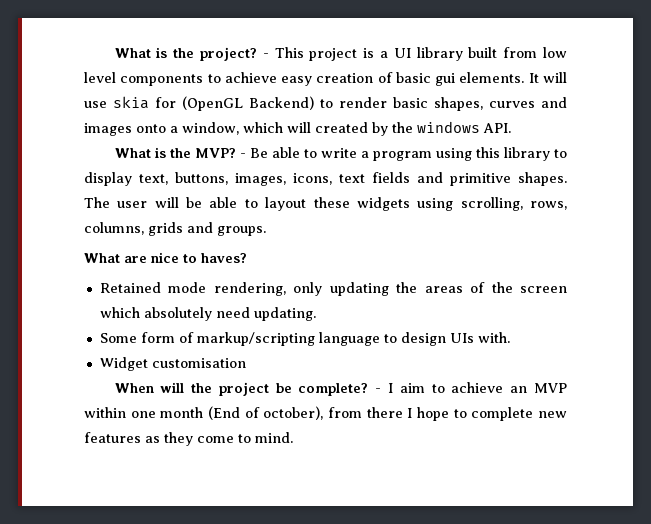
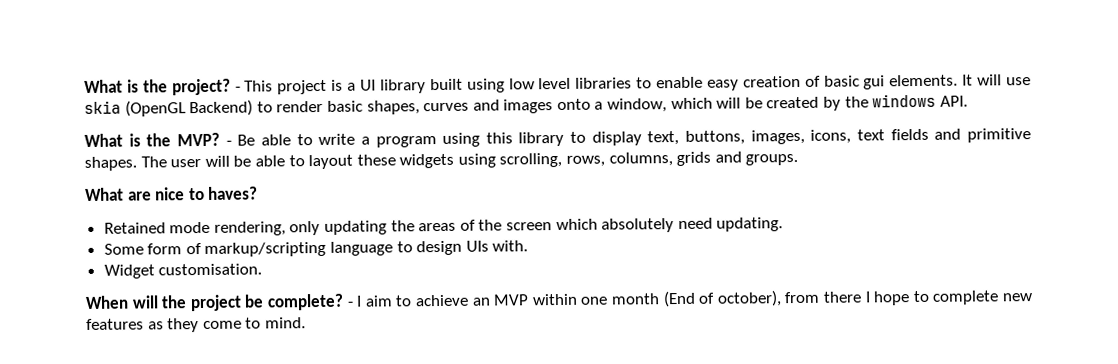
- - This project is a UI library built from low level components to achieve easy creation of basic gui elements.
+ - This project is a UI library built using low level libraries to enable easy creation of basic gui elements.
- It will use skia for (OpenGL Backend) to render basic shapes, curves and images onto a window, which will created by the windows API.
+ It will use skia (OpenGL Backend) to render basic shapes, curves and images onto a window, which will be created by the windows API.
- Widget customisation
+ Widget customisation.

